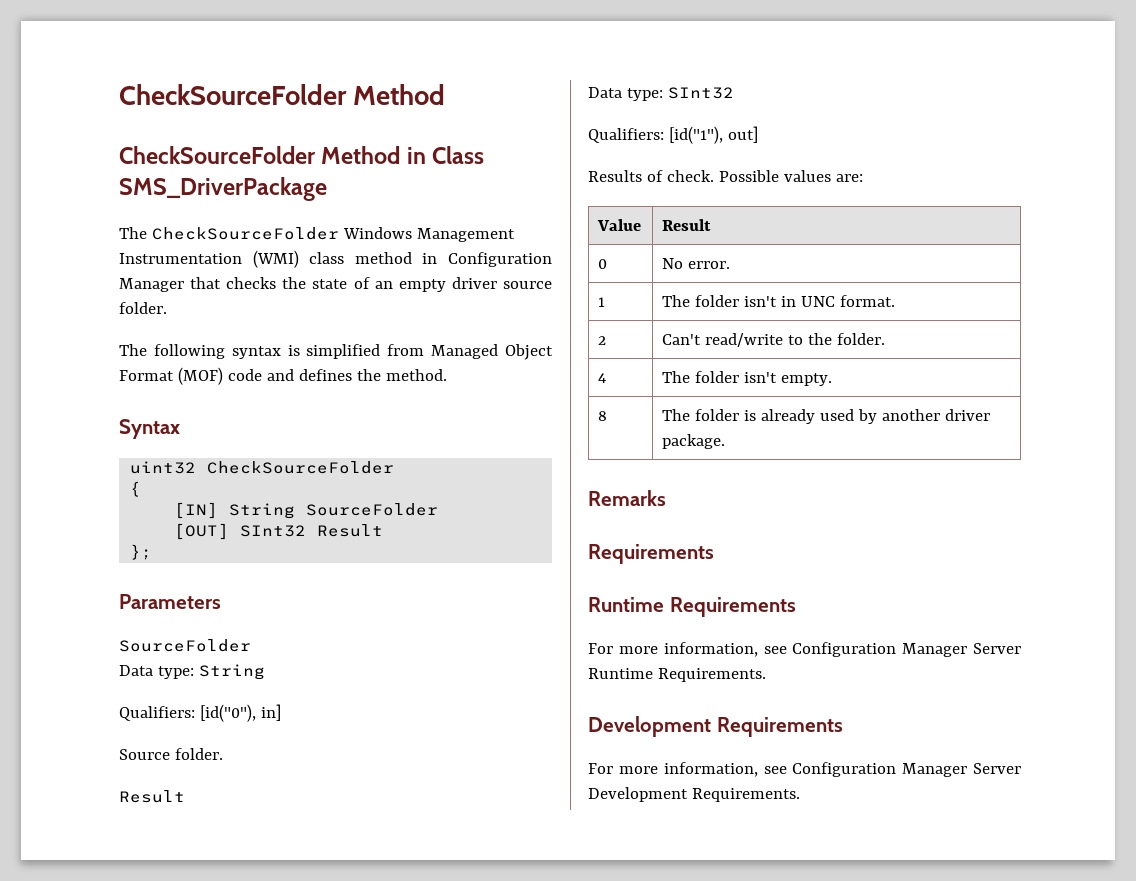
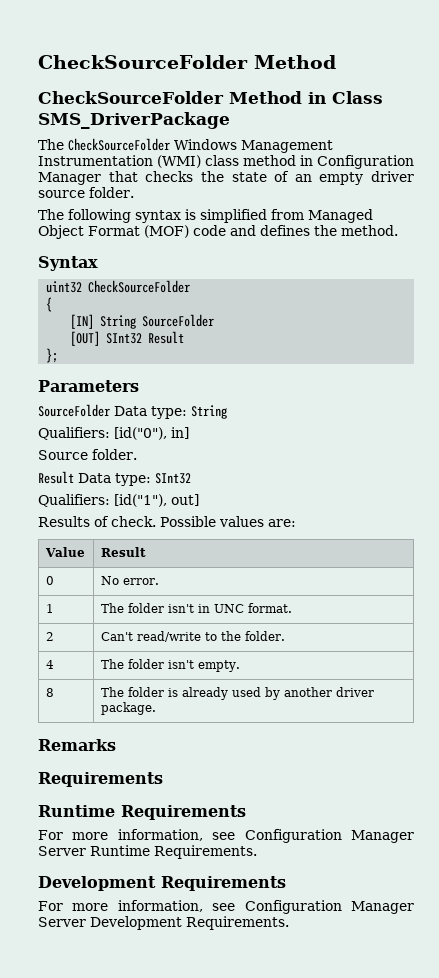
  Parameters
- SourceFolder
- Data type: String
+ SourceFolder Data type: String
  Source folder.
- Result
- Data type: SInt32
+ Result Data type: SInt32

